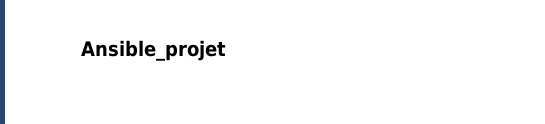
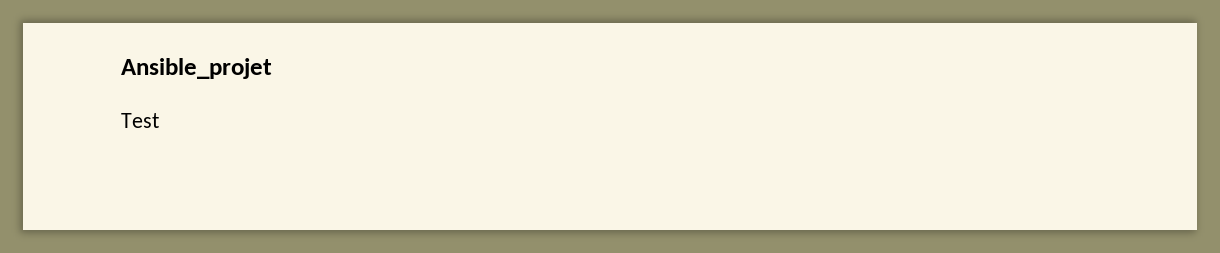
+ Test

